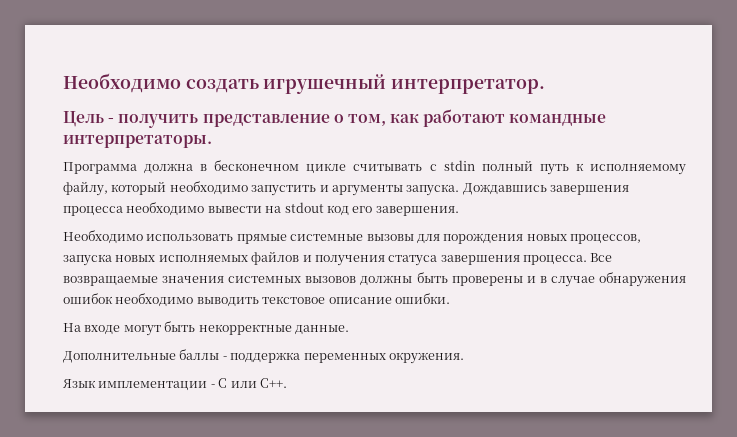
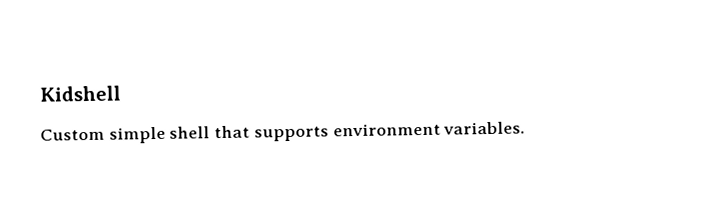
- Необходимо создать игрушечный интерпретатор.
- Цель - получить представление о том, как работают командные интерпретаторы.
- Программа должна в бесконечном цикле считывать с stdin полный путь к исполняемому файлу, который необходимо запустить и аргументы запуска. Дождавшись завершения процесса необходимо вывести на stdout код его завершения.
- Необходимо использовать прямые системные вызовы для порождения новых процессов, запуска новых исполняемых файлов и получения статуса завершения процесса. Все возвращаемые значения системных вызовов должны быть проверены и в случае обнаружения ошибок необходимо выводить текстовое описание ошибки.
- На входе могут быть некорректные данные.
- Дополнительные баллы - поддержка переменных окружения.
- Язык имплементации - C или C++.
+ Kidshell
+ Custom simple shell that supports environment variables.

